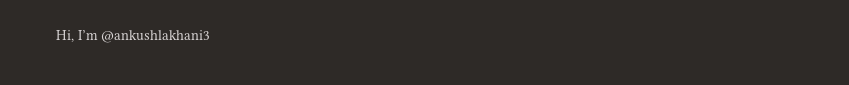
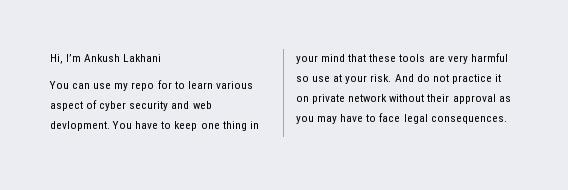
- Hi, I’m @ankushlakhani3
+ Hi, I’m Ankush Lakhani
+ You can use my repo for to learn various aspect of cyber security and web devlopment. You have to keep one thing in your mind that these tools are very harmful so use at your risk. And do not practice it on private network without their approval as you may have to face legal consequences.

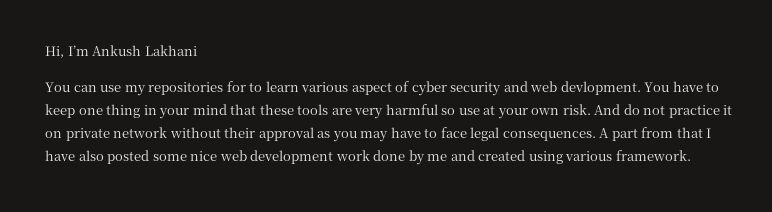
- You can use my repo for to learn various aspect of cyber security and web devlopment.
+ You can use my repositories for to learn various aspect of cyber security and web devlopment.
- You have to keep one thing in your mind that these tools are very harmful so use at your risk.
+ You have to keep one thing in your mind that these tools are very harmful so use at your own risk.
+ A part from that I have also posted some nice web development work done by me and created using various framework.

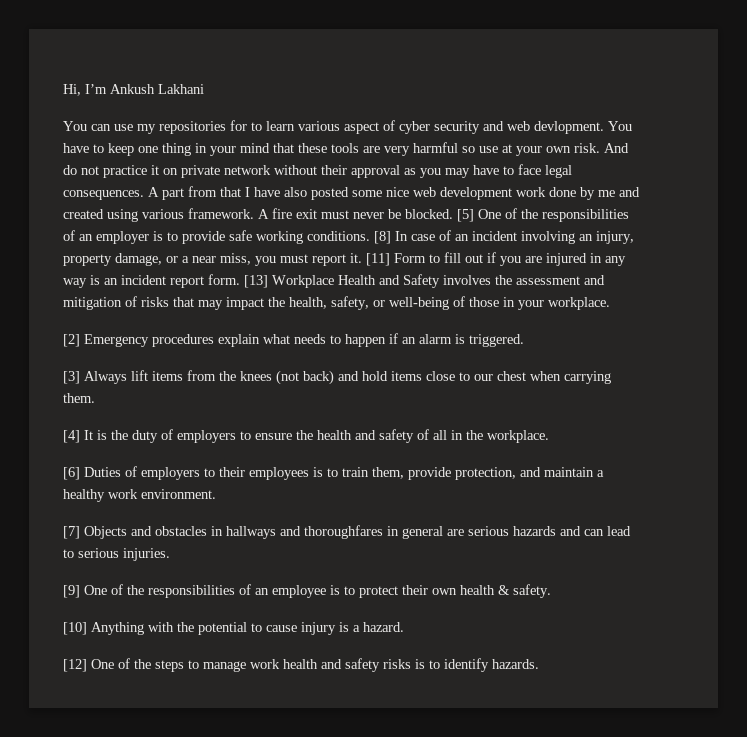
+ A fire exit must never be blocked. [5] One of the responsibilities of an employer is to provide safe working conditions. [8] In case of an incident involving an injury, property damage, or a near miss, you must report it. [11] Form to fill out if you are injured in any way is an incident report form. [13] Workplace Health and Safety involves the assessment and mitigation of risks that may impact the health, safety, or well-being of those in your workplace.
+ [2] Emergency procedures explain what needs to happen if an alarm is triggered.
+ [3] Always lift items from the knees (not back) and hold items close to our chest when carrying them.
+ [4] It is the duty of employers to ensure the health and safety of all in the workplace.
+ [6] Duties of employers to their employees is to train them, provide protection, and maintain a healthy work environment.
+ [7] Objects and obstacles in hallways and thoroughfares in general are serious hazards and can lead to serious injuries.
+ [9] One of the responsibilities of an employee is to protect their own health & safety.
+ [10] Anything with the potential to cause injury is a hazard.
+ [12] One of the steps to manage work health and safety risks is to identify hazards.

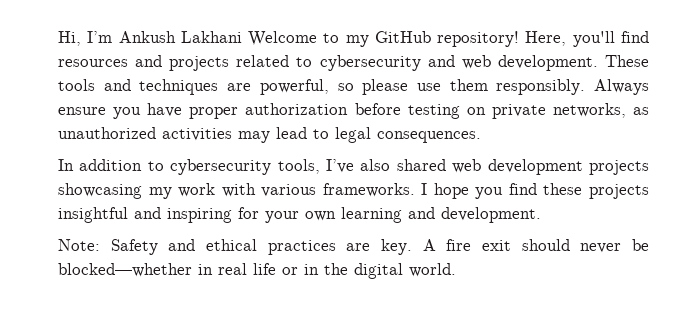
- Hi, I’m Ankush Lakhani
- You can use my repositories for to learn various aspect of cyber security and web devlopment. You have to keep one thing in your mind that these tools are very harmful so use at your own risk. And do not practice it on private network without their approval as you may have to face legal consequences. A part from that I have also posted some nice web development work done by me and created using various framework.
+ Hi, I’m Ankush Lakhani Welcome to my GitHub repository! Here, you'll find resources and projects related to cybersecurity and web development. These tools and techniques are powerful, so please use them responsibly. Always ensure you have proper authorization before testing on private networks, as unauthorized activities may lead to legal consequences.
+ In addition to cybersecurity tools, I’ve also shared web development projects showcasing my work with various frameworks. I hope you find these projects insightful and inspiring for your own learning and development.
+ Note: Safety and ethical practices are key.
- A fire exit must never be blocked. [5] One of the responsibilities of an employer is to provide safe working conditions. [8] In case of an incident involving an injury, property damage, or a near miss, you must report it. [11] Form to fill out if you are injured in any way is an incident report form. [13] Workplace Health and Safety involves the assessment and mitigation of risks that may impact the health, safety, or well-being of those in your workplace.
- [2] Emergency procedures explain what needs to happen if an alarm is triggered.
- [3] Always lift items from the knees (not back) and hold items close to our chest when carrying them.
- [4] It is the duty of employers to ensure the health and safety of all in the workplace.
- [6] Duties of employers to their employees is to train them, provide protection, and maintain a healthy work environment.
- [7] Objects and obstacles in hallways and thoroughfares in general are serious hazards and can lead to serious injuries.
- [9] One of the responsibilities of an employee is to protect their own health & safety.
- [10] Anything with the potential to cause injury is a hazard.
- [12] One of the steps to manage work health and safety risks is to identify hazards.
+ A fire exit should never be blocked—whether in real life or in the digital world.

